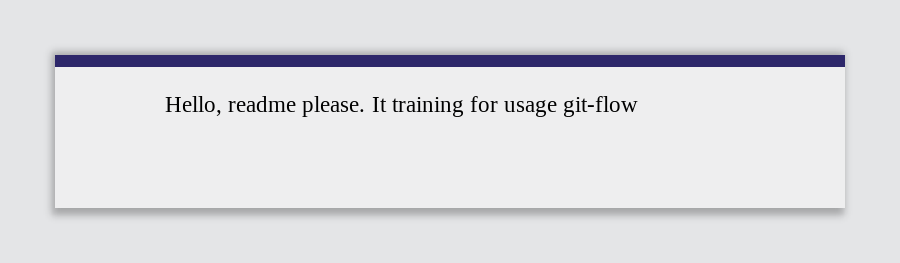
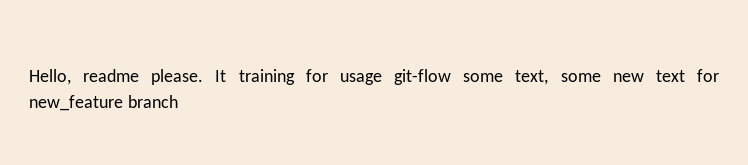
- It training for usage git-flow
+ It training for usage git-flow some text, some new text for new_feature branch

